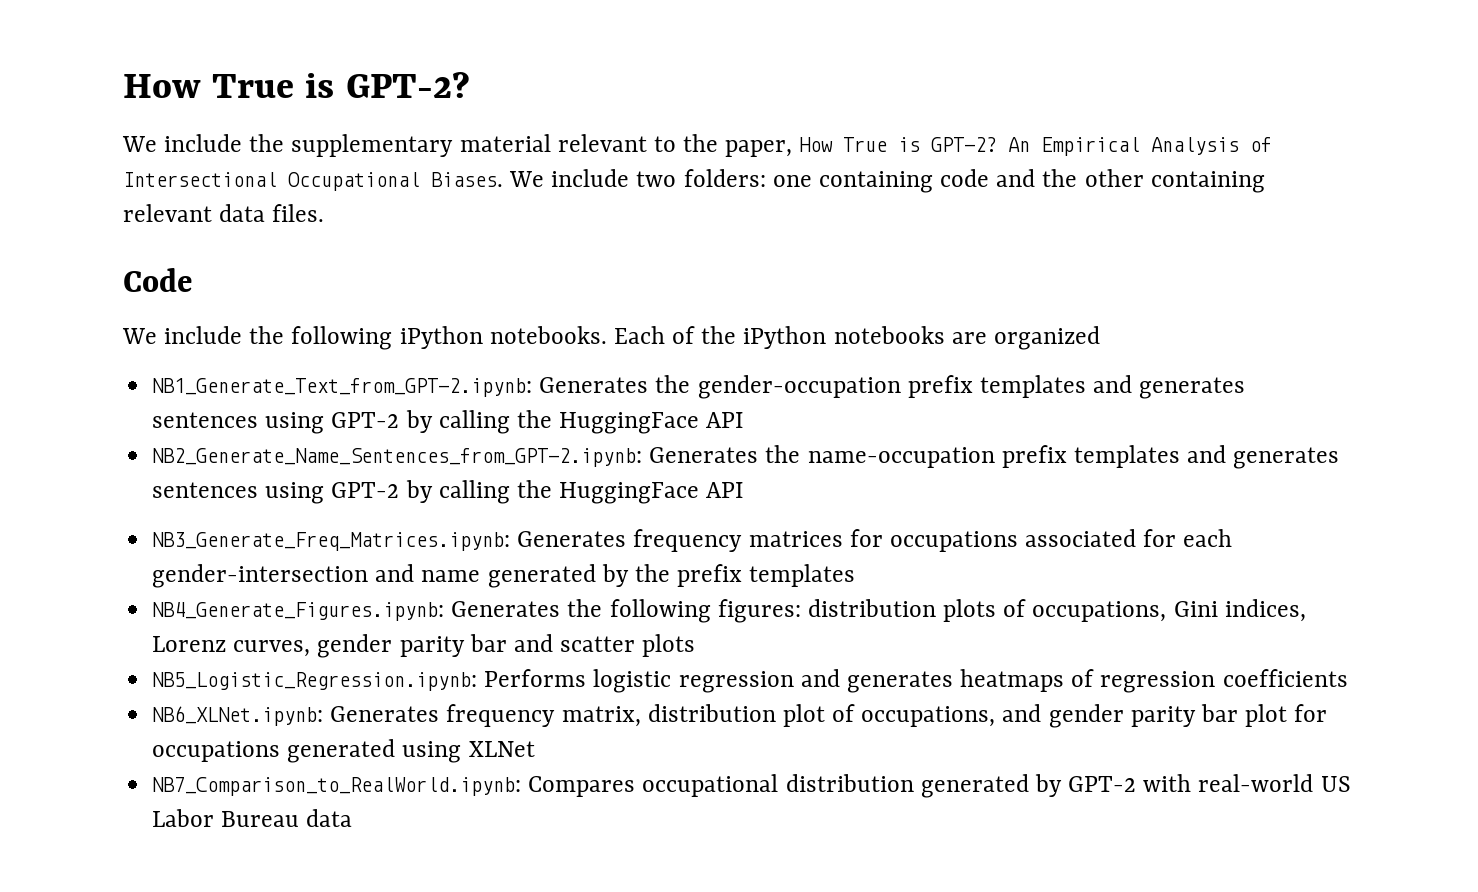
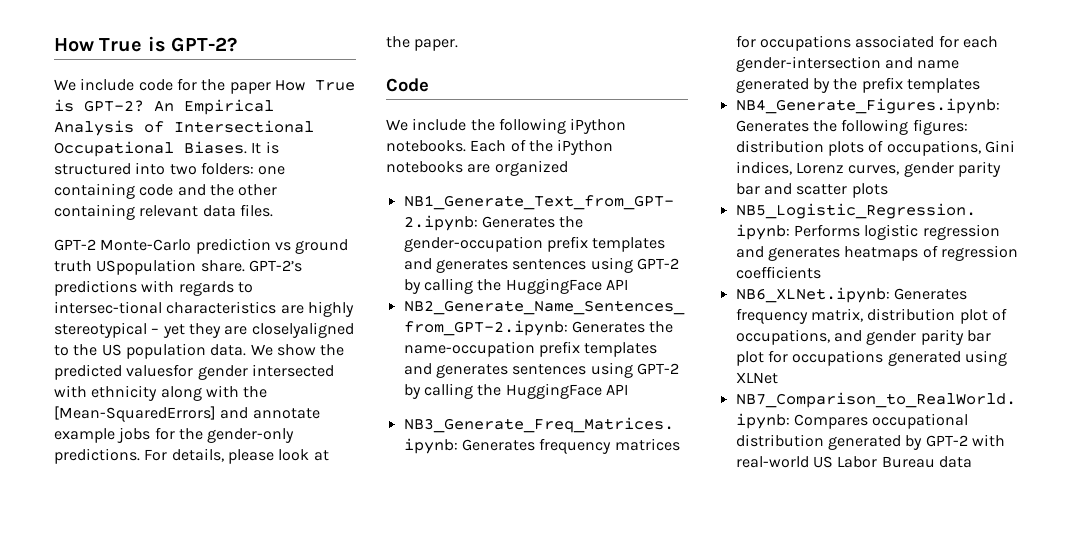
- We include the supplementary material relevant to the paper, How True is GPT-2?
+ We include code for the paper How True is GPT-2?
- We include two folders: one containing code and the other containing relevant data files.
+ It is structured into two folders: one containing code and the other containing relevant data files.
+ GPT-2 Monte-Carlo prediction vs ground truth USpopulation share. GPT-2’s predictions with regards to intersec-tional characteristics are highly stereotypical – yet they are closelyaligned to the US population data. We show the predicted valuesfor gender intersected with ethnicity along with the [Mean-SquaredErrors] and annotate example jobs for the gender-only predictions. For details, please look at the paper.

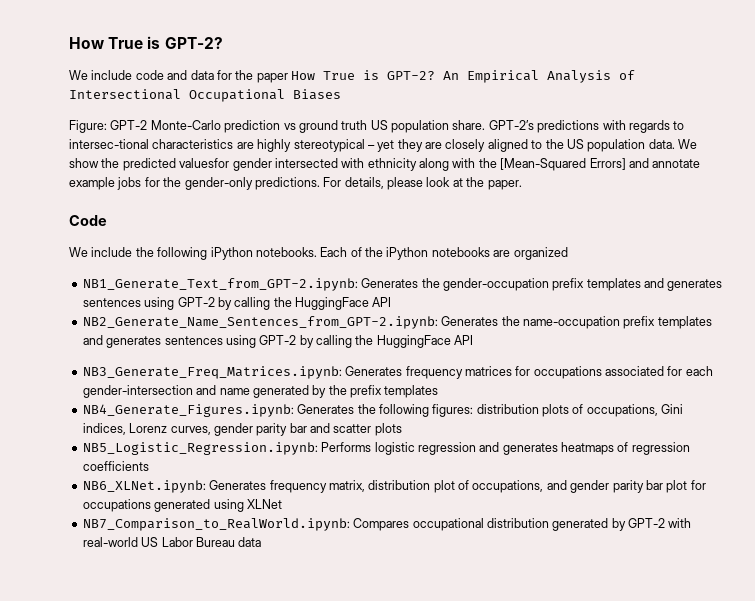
- We include code for the paper How True is GPT-2?
+ We include code and data for the paper How True is GPT-2?
- An Empirical Analysis of Intersectional Occupational Biases. It is structured into two folders: one containing code and the other containing relevant data files.
- GPT-2 Monte-Carlo prediction vs ground truth USpopulation share.
+ An Empirical Analysis of Intersectional Occupational Biases
+ Figure: GPT-2 Monte-Carlo prediction vs ground truth US population share.
- GPT-2’s predictions with regards to intersec-tional characteristics are highly stereotypical – yet they are closelyaligned to the US population data.
+ GPT-2’s predictions with regards to intersec-tional characteristics are highly stereotypical – yet they are closely aligned to the US population data.
- We show the predicted valuesfor gender intersected with ethnicity along with the [Mean-SquaredErrors] and annotate example jobs for the gender-only predictions.
+ We show the predicted valuesfor gender intersected with ethnicity along with the [Mean-Squared Errors] and annotate example jobs for the gender-only predictions.

